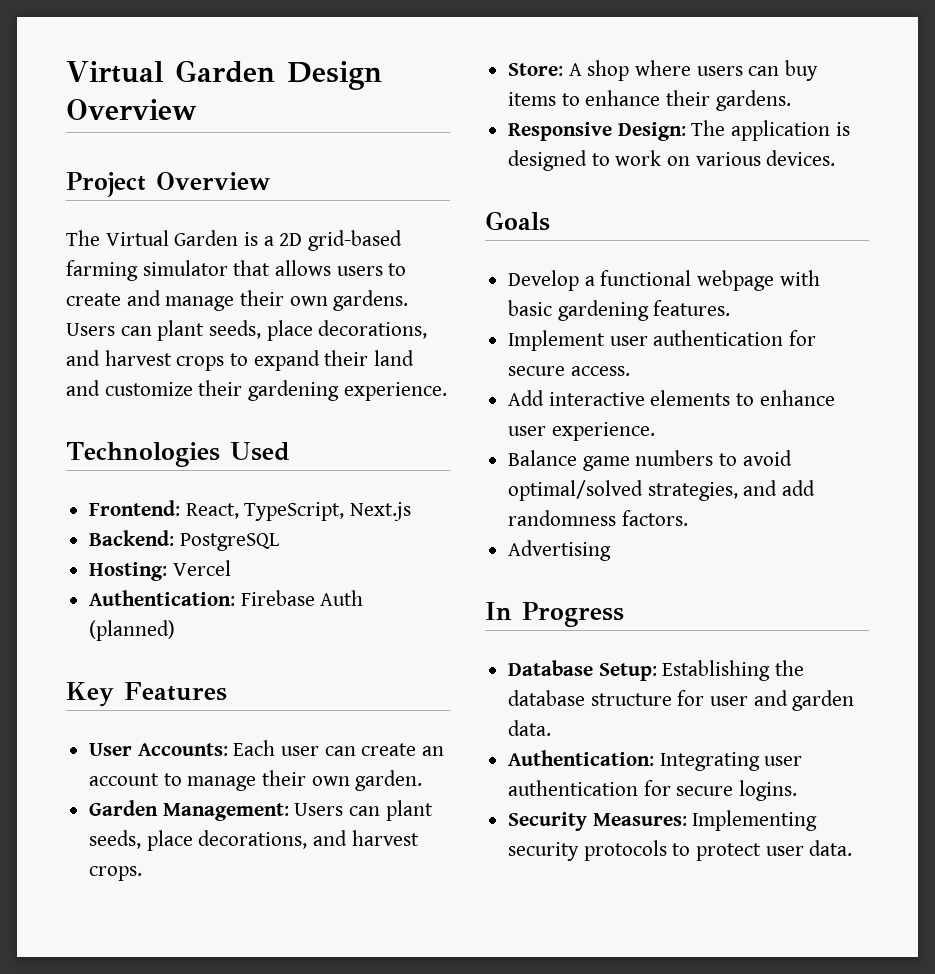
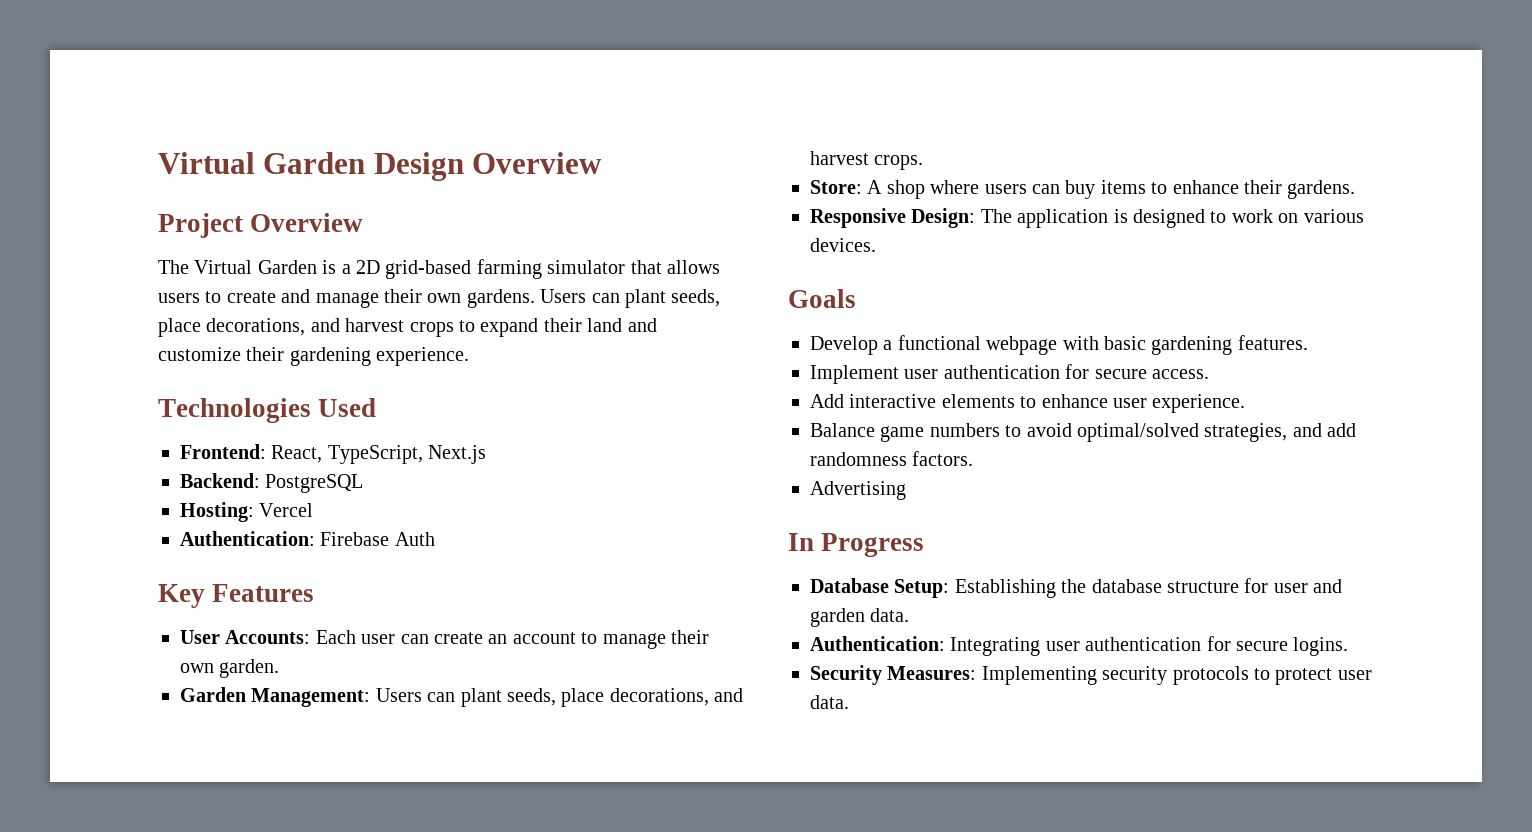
- Authentication: Firebase Auth (planned)
+ Authentication: Firebase Auth

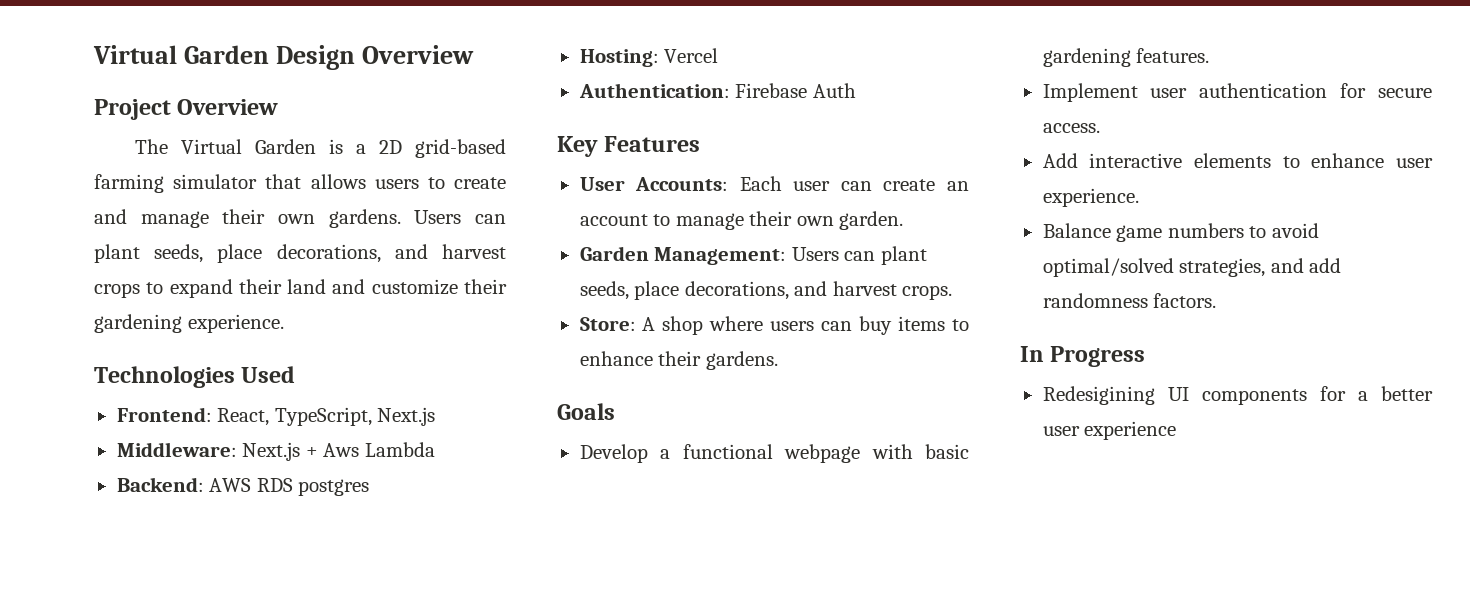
- Backend: PostgreSQL
+ Middleware: Next.js + Aws Lambda
+ Backend: AWS RDS postgres
- Responsive Design: The application is designed to work on various devices.
- Advertising
- Database Setup: Establishing the database structure for user and garden data.
- Authentication: Integrating user authentication for secure logins.
- Security Measures: Implementing security protocols to protect user data.
+ Redesigining UI components for a better user experience

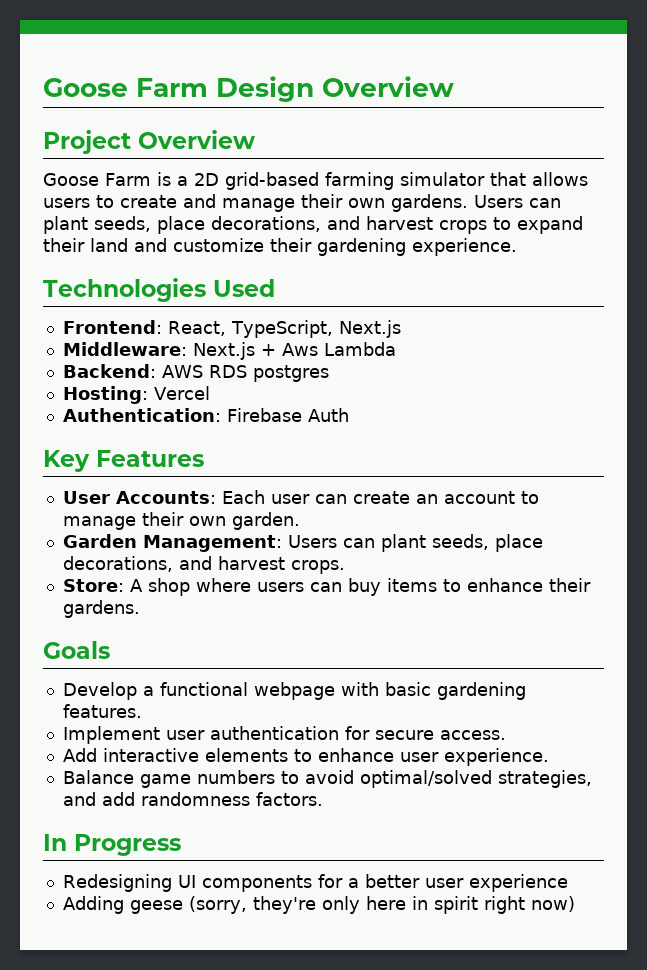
- Virtual Garden Design Overview
+ Goose Farm Design Overview
- The Virtual Garden is a 2D grid-based farming simulator that allows users to create and manage their own gardens.
+ Goose Farm is a 2D grid-based farming simulator that allows users to create and manage their own gardens.
- Redesigining UI components for a better user experience
+ Redesigning UI components for a better user experience
+ Adding geese (sorry, they're only here in spirit right now)

